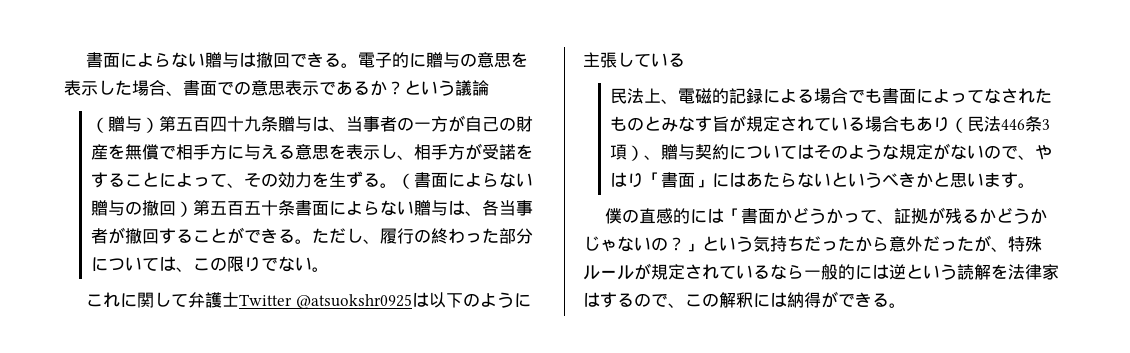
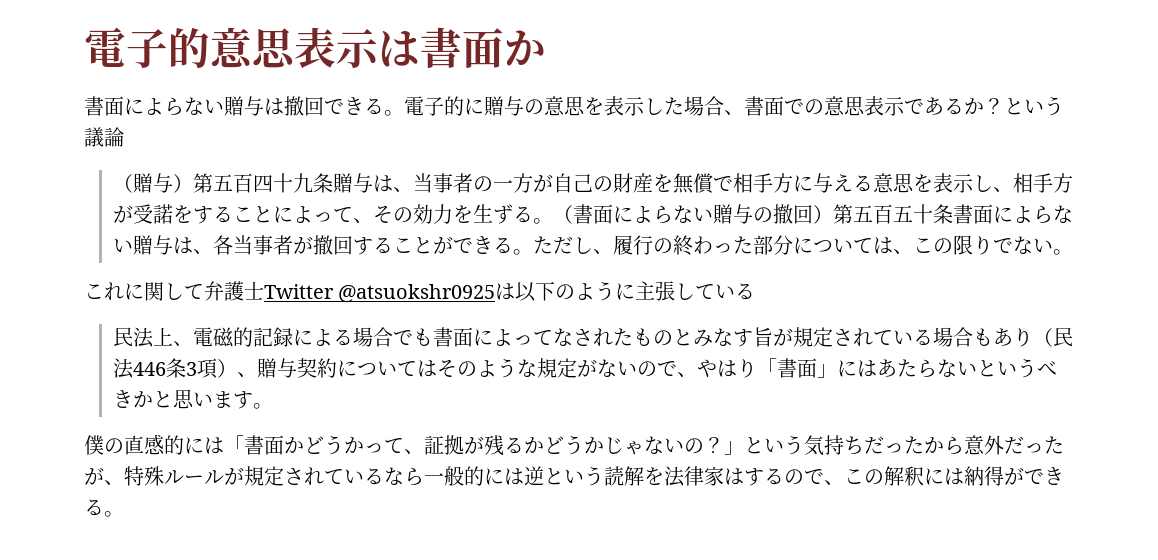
+ 電子的意思表示は書面か

